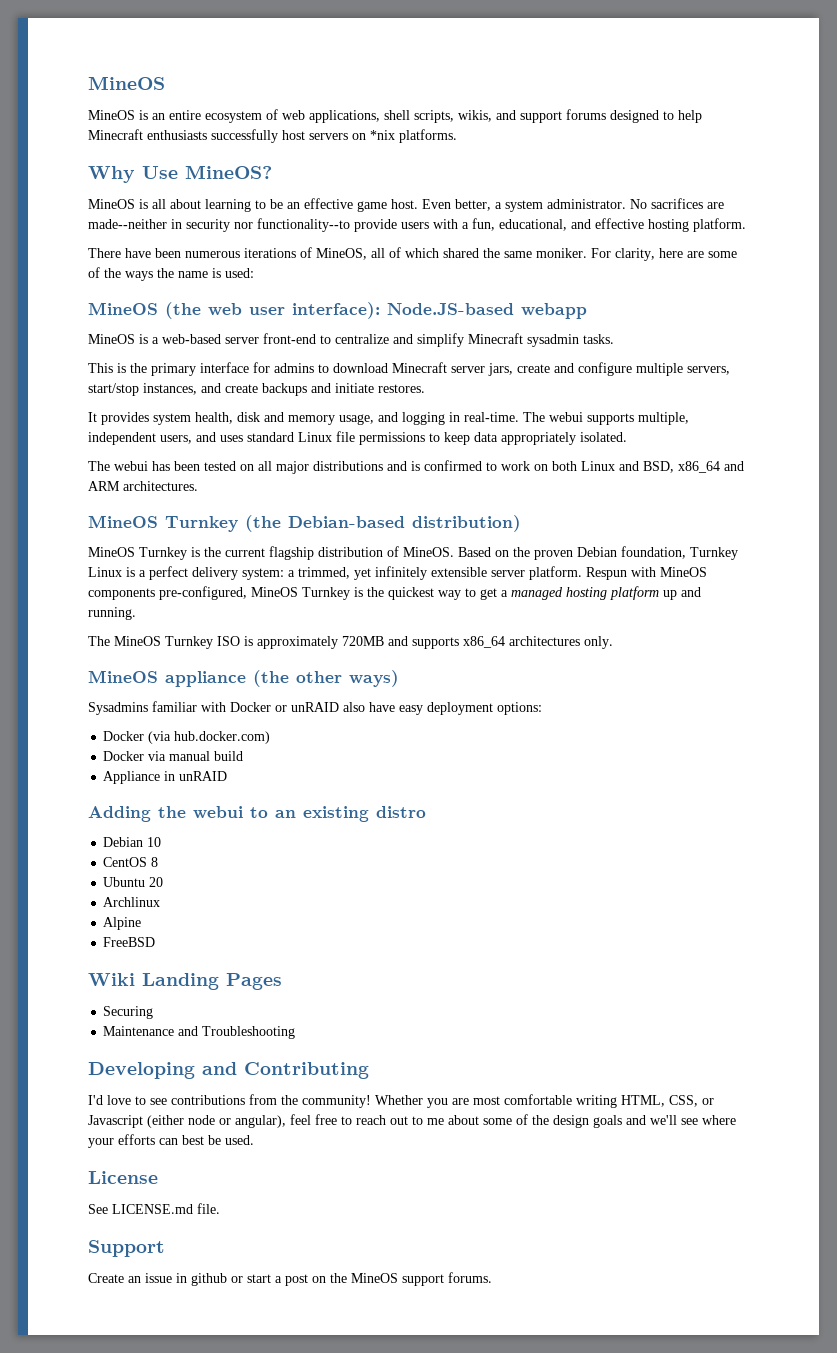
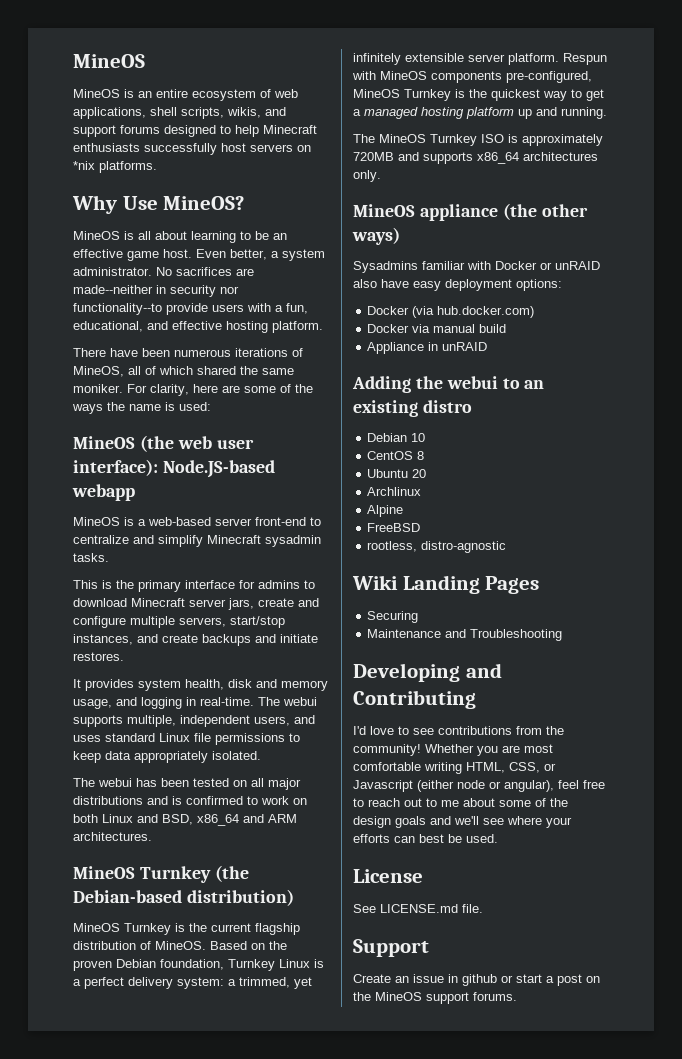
+ rootless, distro-agnostic

